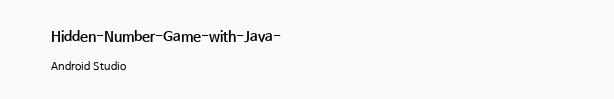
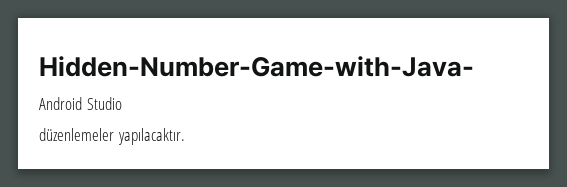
+ düzenlemeler yapılacaktır.

